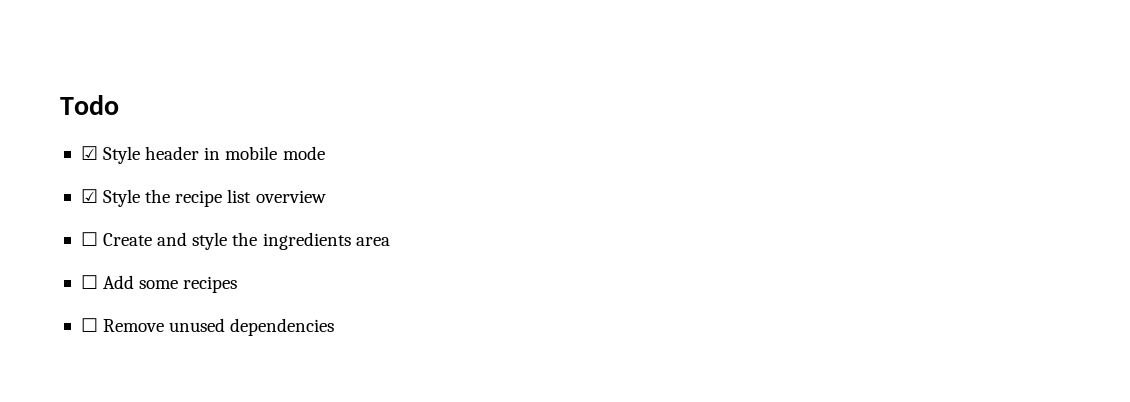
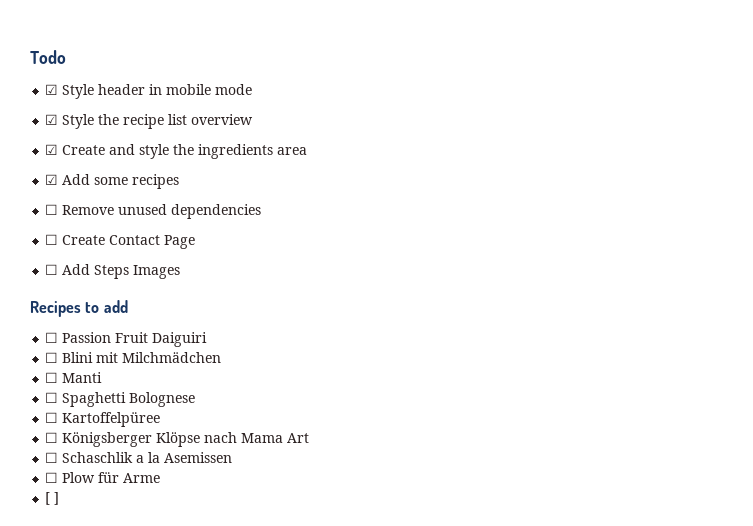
- ☐ Create and style the ingredients area
+ ☑ Create and style the ingredients area
- ☐ Add some recipes
+ ☑ Add some recipes
+ ☐ Create Contact Page
+ ☐ Add Steps Images
+ Recipes to add
+ ☐ Passion Fruit Daiguiri
+ ☐ Blini mit Milchmädchen
+ ☐ Manti
+ ☐ Spaghetti Bolognese
+ ☐ Kartoffelpüree
+ ☐ Königsberger Klöpse nach Mama Art
+ ☐ Schaschlik a la Asemissen
+ ☐ Plow für Arme
+ [ ]

